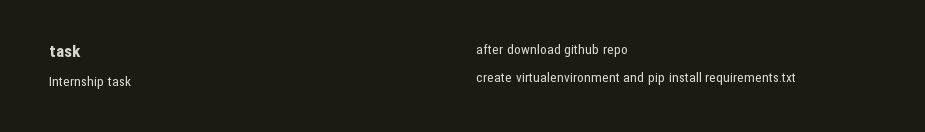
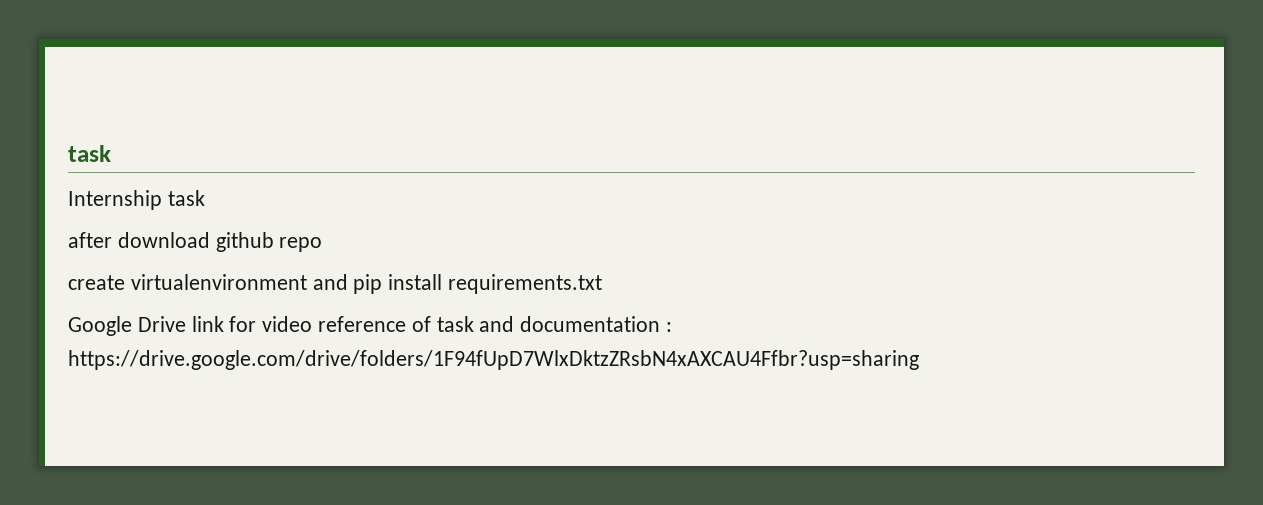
+ Google Drive link for video reference of task and documentation : https://drive.google.com/drive/folders/1F94fUpD7WlxDktzZRsbN4xAXCAU4Ffbr?usp=sharing

